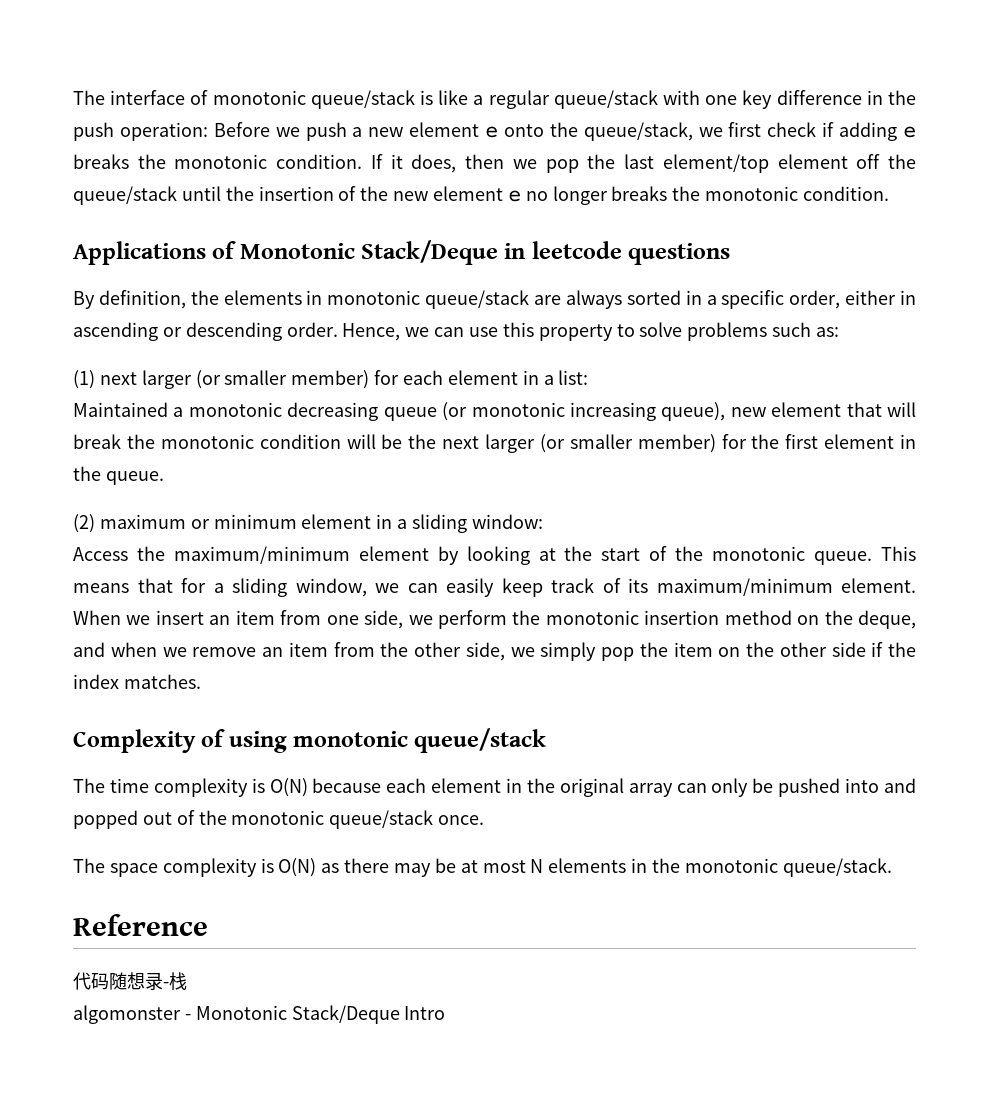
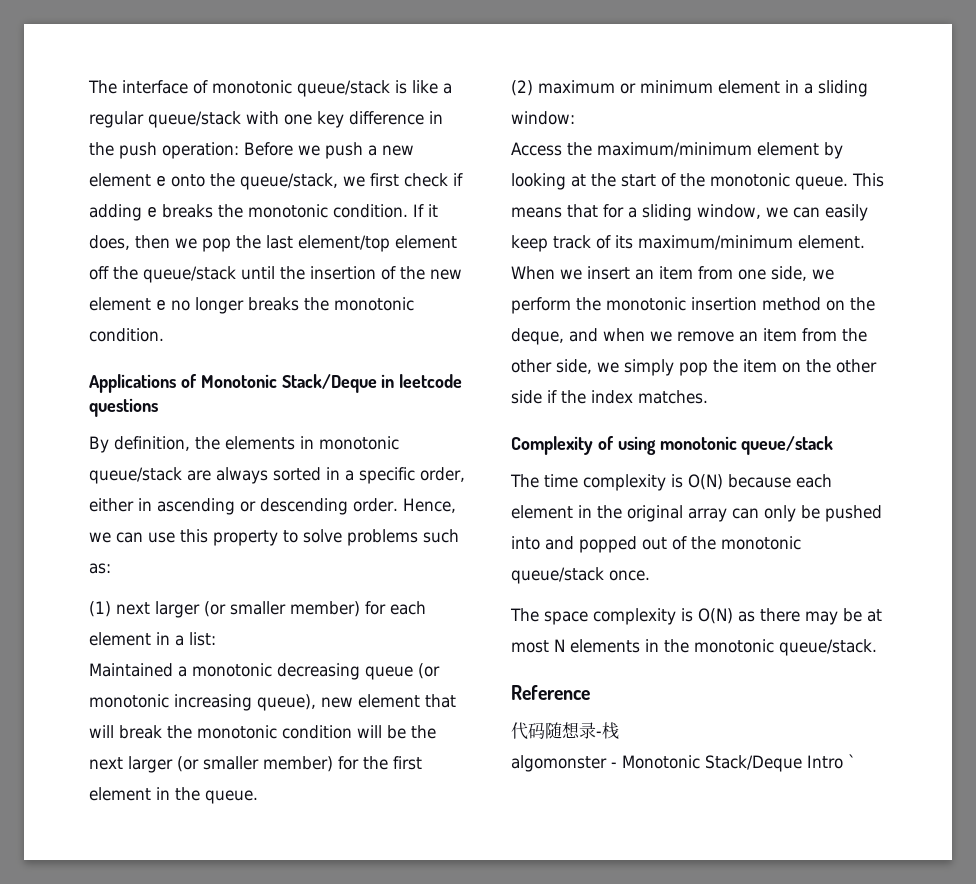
- algomonster - Monotonic Stack/Deque Intro
+ algomonster - Monotonic Stack/Deque Intro `

